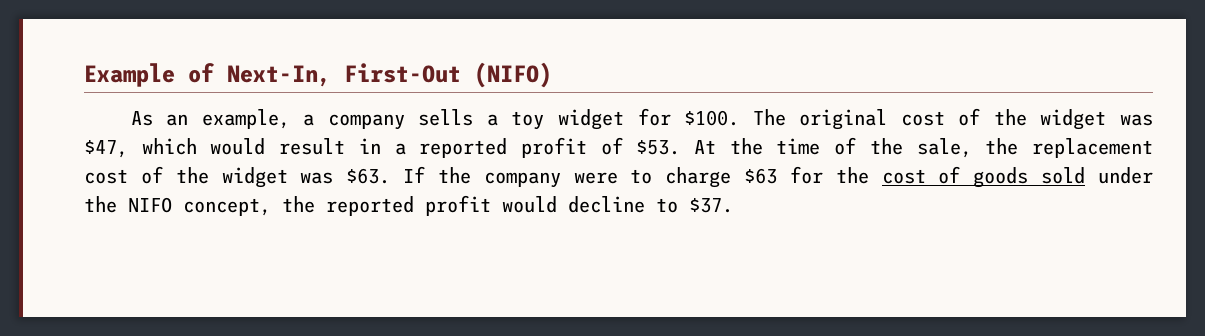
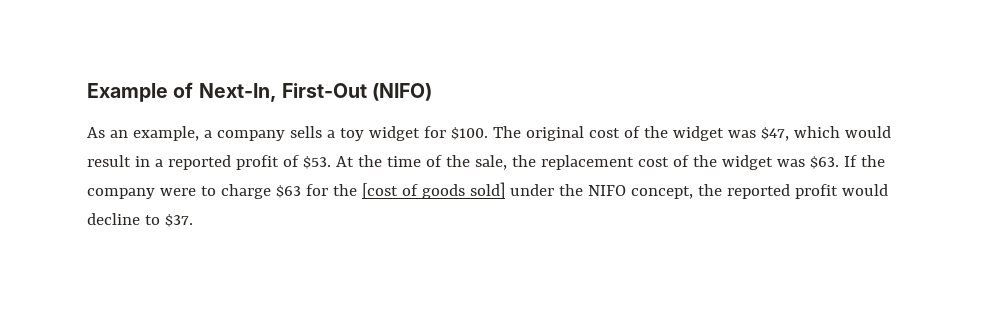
- If the company were to charge $63 for the cost of goods sold under the NIFO concept, the reported profit would decline to $37.
+ If the company were to charge $63 for the [cost of goods sold] under the NIFO concept, the reported profit would decline to $37.

